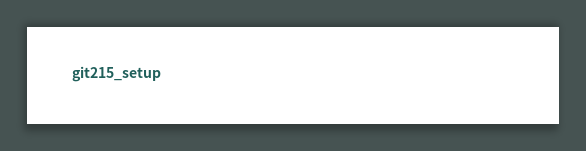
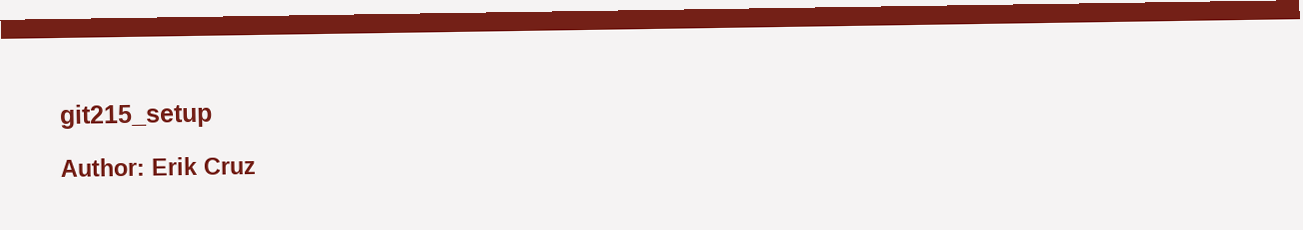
+ Author: Erik Cruz

